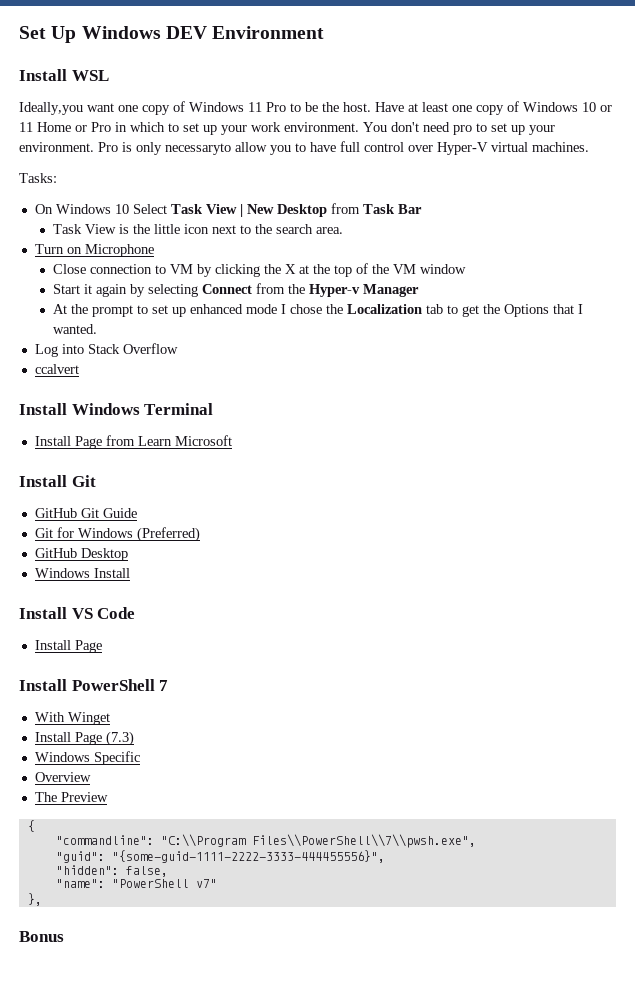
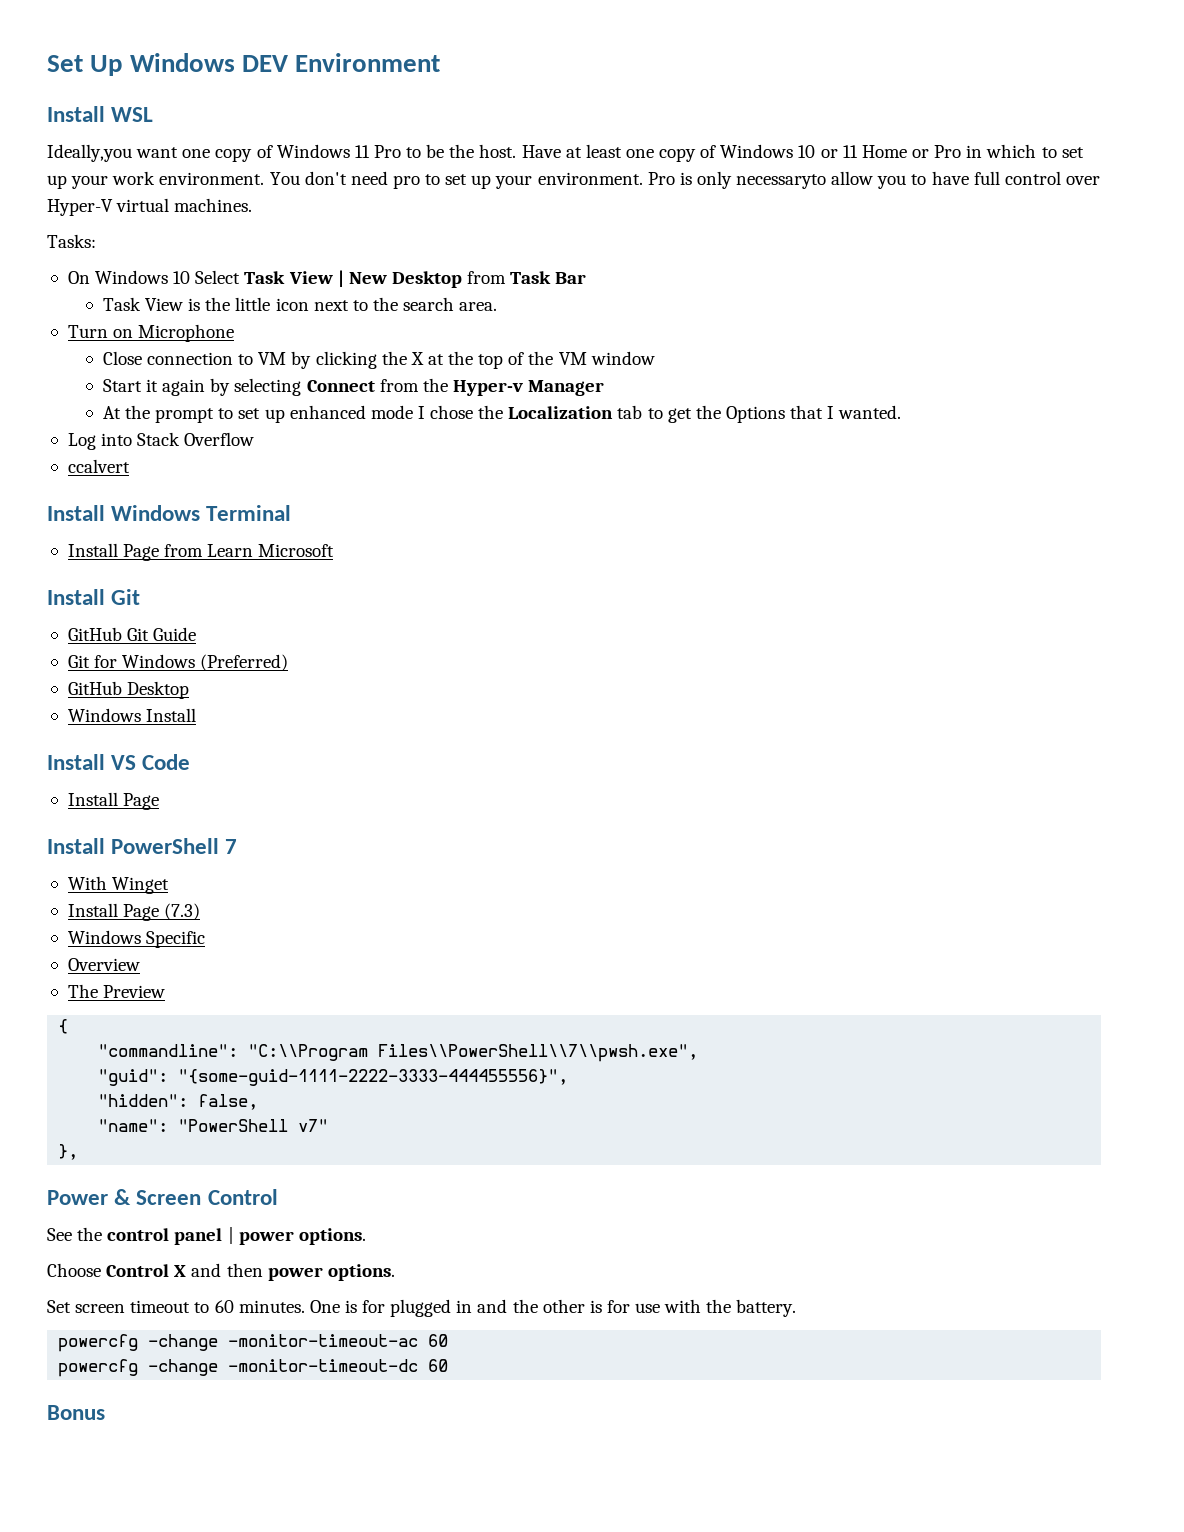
+ Power & Screen Control
+ See the control panel | power options.
+ Choose Control X and then power options.
+ Set screen timeout to 60 minutes. One is for plugged in and the other is for use with the battery.
+ powercfg -change -monitor-timeout-ac 60
+ powercfg -change -monitor-timeout-dc 60

